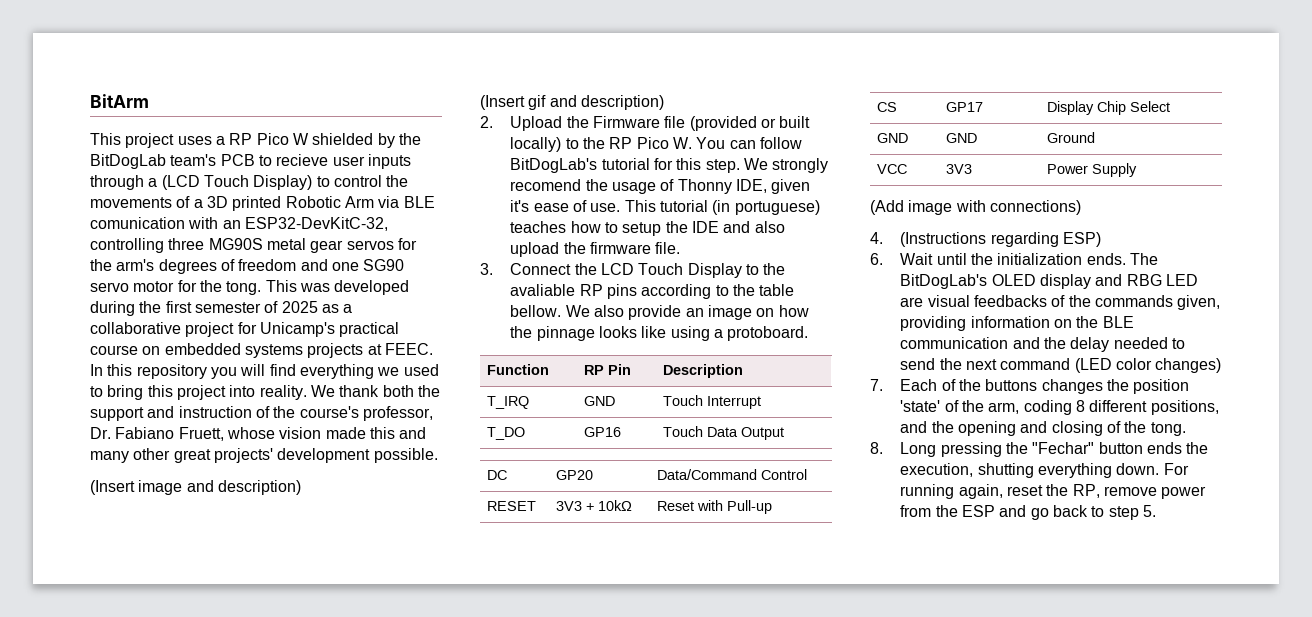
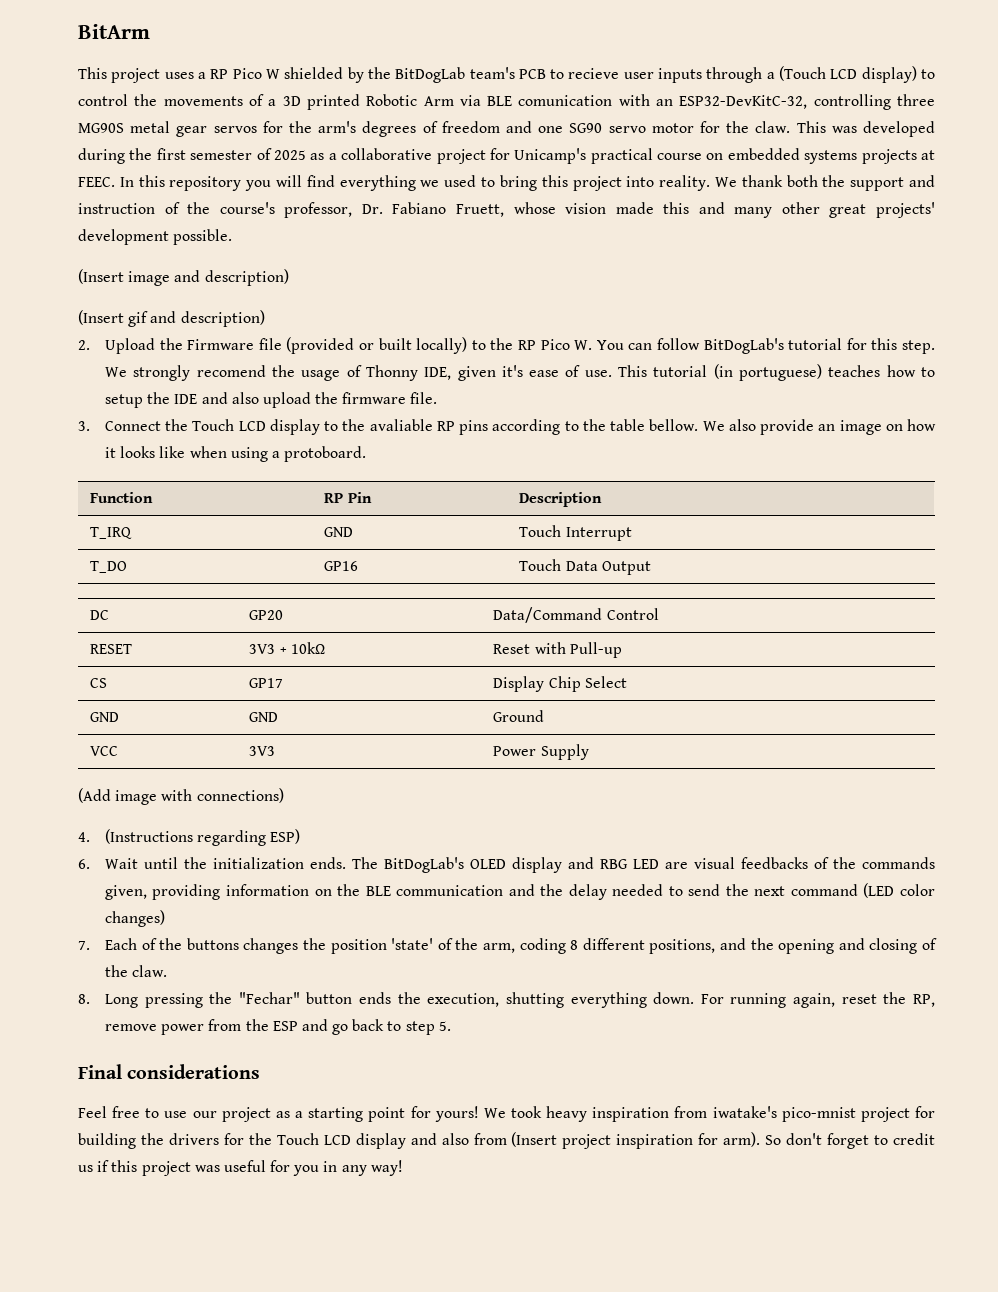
- This project uses a RP Pico W shielded by the BitDogLab team's PCB to recieve user inputs through a (LCD Touch Display) to control the movements of a 3D printed Robotic Arm via BLE comunication with an ESP32-DevKitC-32, controlling three MG90S metal gear servos for the arm's degrees of freedom and one SG90 servo motor for the tong.
+ This project uses a RP Pico W shielded by the BitDogLab team's PCB to recieve user inputs through a (Touch LCD display) to control the movements of a 3D printed Robotic Arm via BLE comunication with an ESP32-DevKitC-32, controlling three MG90S metal gear servos for the arm's degrees of freedom and one SG90 servo motor for the claw.
- 3. Connect the LCD Touch Display to the avaliable RP pins according to the table bellow.
+ 3. Connect the Touch LCD display to the avaliable RP pins according to the table bellow.
- We also provide an image on how the pinnage looks like using a protoboard.
+ We also provide an image on how it looks like when using a protoboard.
- 7. Each of the buttons changes the position 'state' of the arm, coding 8 different positions, and the opening and closing of the tong.
+ 7. Each of the buttons changes the position 'state' of the arm, coding 8 different positions, and the opening and closing of the claw.
+ Final considerations
+ Feel free to use our project as a starting point for yours! We took heavy inspiration from iwatake's pico-mnist project for building the drivers for the Touch LCD display and also from (Insert project inspiration for arm). So don't forget to credit us if this project was useful for you in any way!

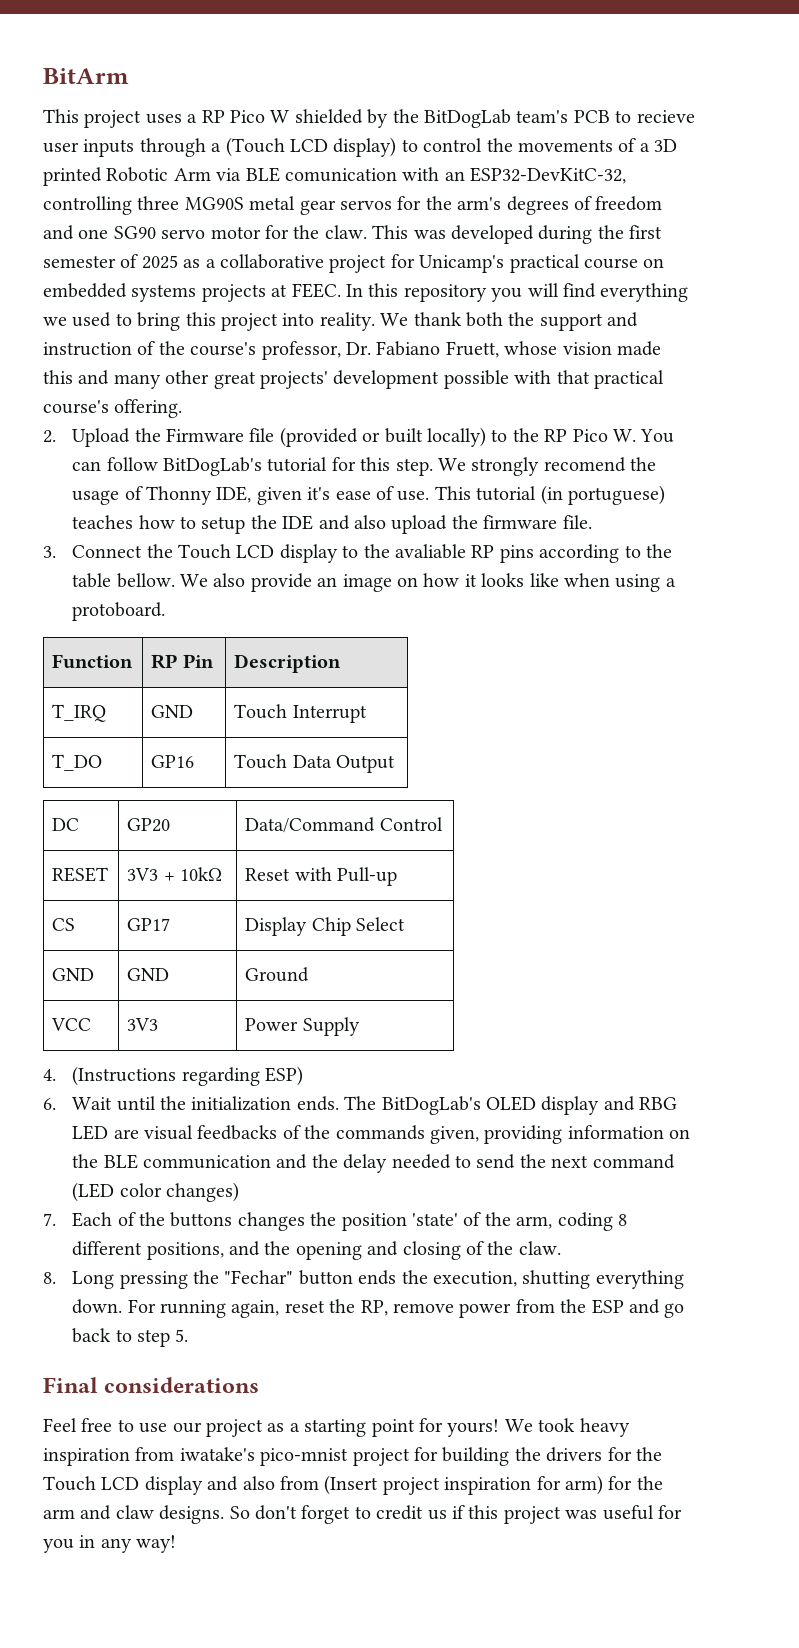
- We thank both the support and instruction of the course's professor, Dr. Fabiano Fruett, whose vision made this and many other great projects' development possible.
- (Insert image and description)
- (Insert gif and description)
+ We thank both the support and instruction of the course's professor, Dr. Fabiano Fruett, whose vision made this and many other great projects' development possible with that practical course's offering.
- (Add image with connections)
- We took heavy inspiration from iwatake's pico-mnist project for building the drivers for the Touch LCD display and also from (Insert project inspiration for arm).
+ We took heavy inspiration from iwatake's pico-mnist project for building the drivers for the Touch LCD display and also from (Insert project inspiration for arm) for the arm and claw designs.

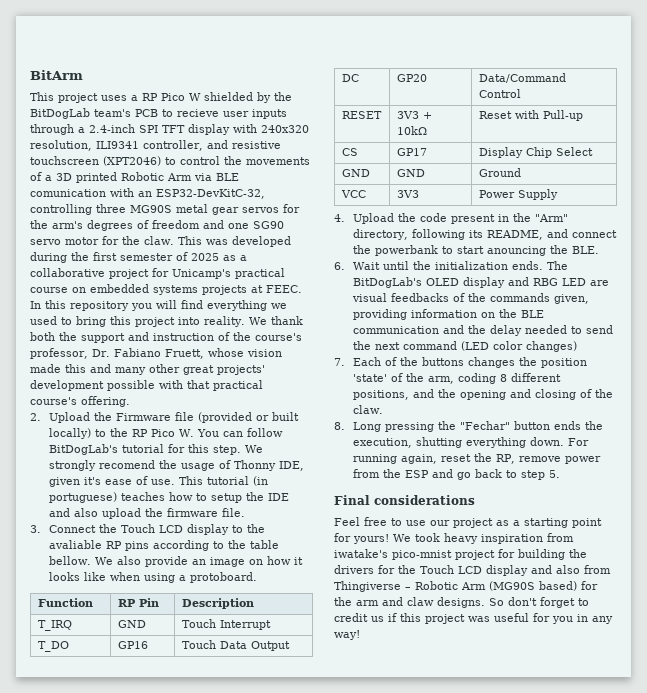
- This project uses a RP Pico W shielded by the BitDogLab team's PCB to recieve user inputs through a (Touch LCD display) to control the movements of a 3D printed Robotic Arm via BLE comunication with an ESP32-DevKitC-32, controlling three MG90S metal gear servos for the arm's degrees of freedom and one SG90 servo motor for the claw.
+ This project uses a RP Pico W shielded by the BitDogLab team's PCB to recieve user inputs through a 2.4-inch SPI TFT display with 240x320 resolution, ILI9341 controller, and resistive touchscreen (XPT2046) to control the movements of a 3D printed Robotic Arm via BLE comunication with an ESP32-DevKitC-32, controlling three MG90S metal gear servos for the arm's degrees of freedom and one SG90 servo motor for the claw.
- 4. (Instructions regarding ESP)
+ 4. Upload the code present in the "Arm" directory, following its README, and connect the powerbank to start anouncing the BLE.
- We took heavy inspiration from iwatake's pico-mnist project for building the drivers for the Touch LCD display and also from (Insert project inspiration for arm) for the arm and claw designs.
+ We took heavy inspiration from iwatake's pico-mnist project for building the drivers for the Touch LCD display and also from Thingiverse – Robotic Arm (MG90S based) for the arm and claw designs.

